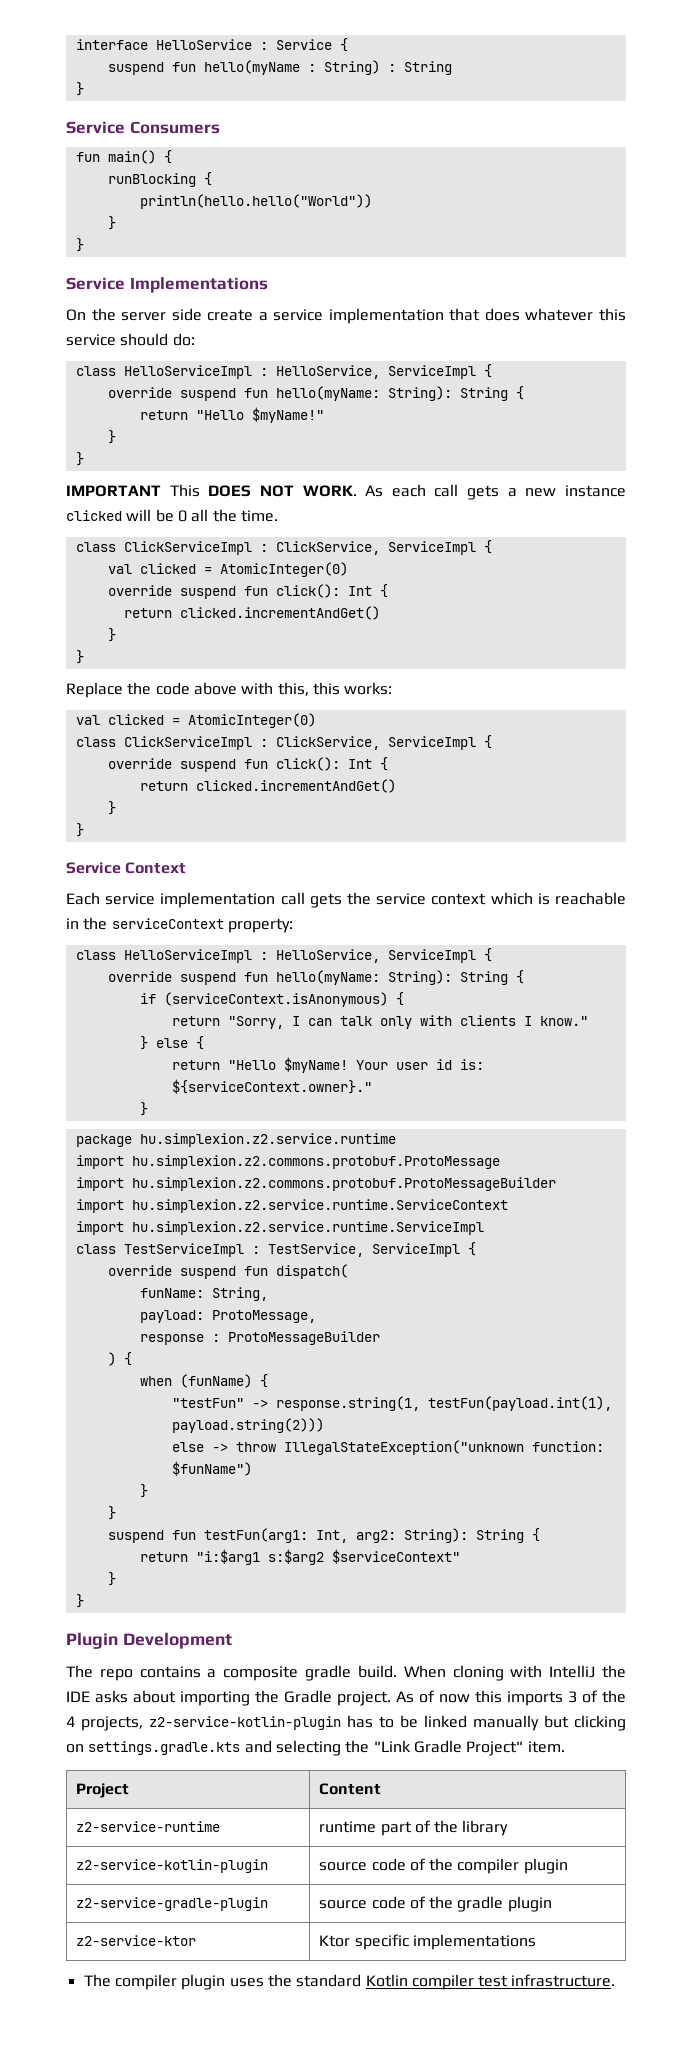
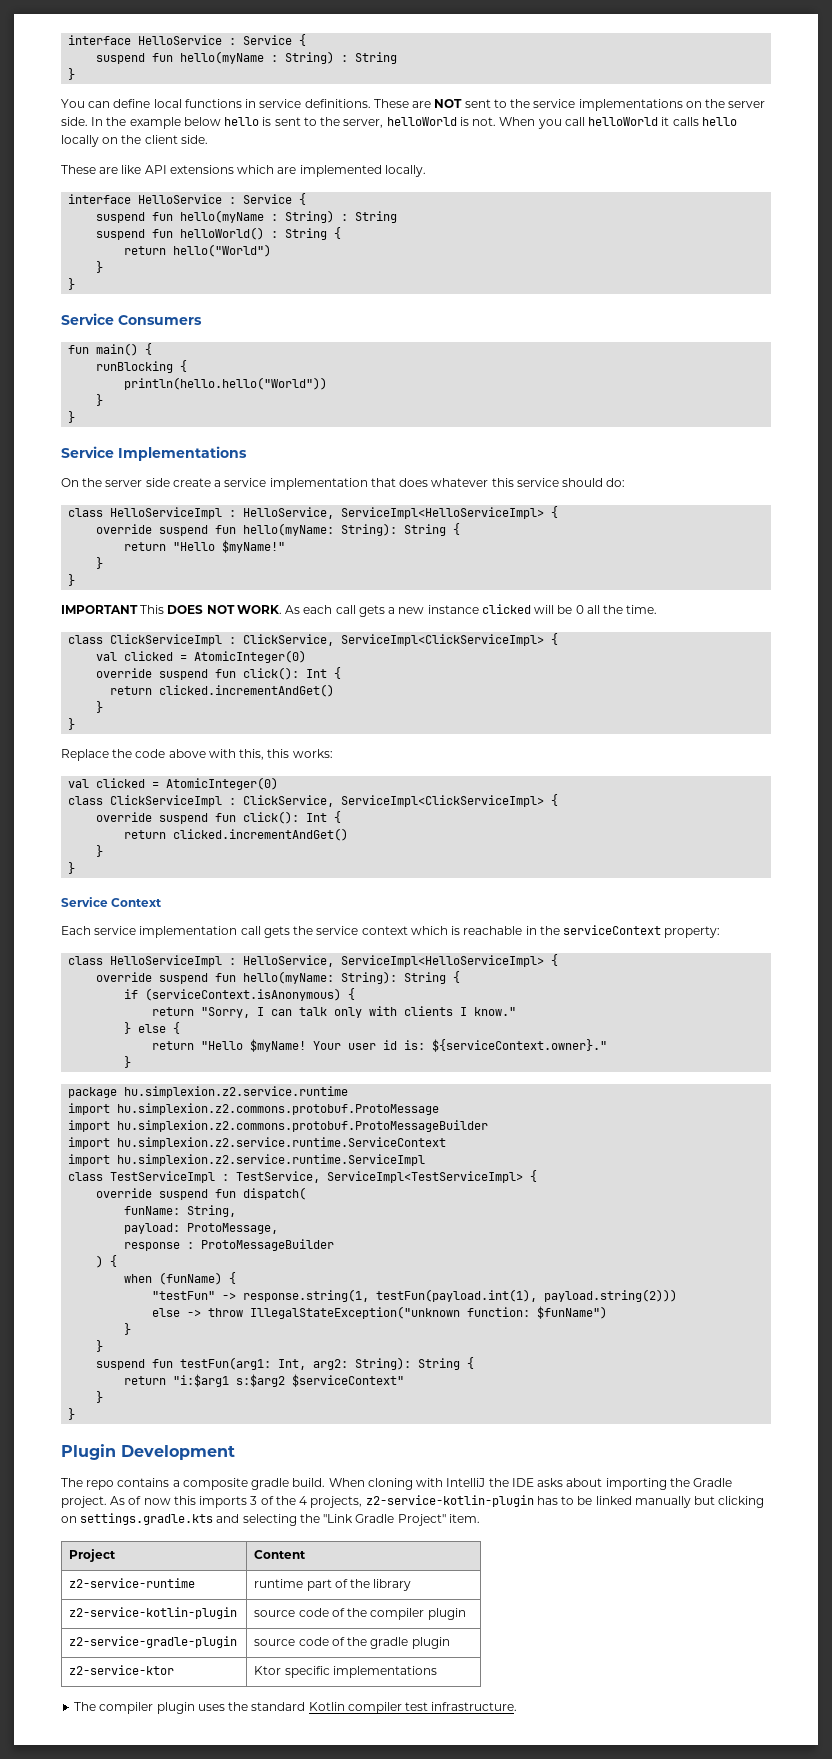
+ You can define local functions in service definitions. These are NOT sent to the service implementations on the server side. In the example below hello is sent to the server, helloWorld is not. When you call helloWorld it calls hello locally on the client side.
+ These are like API extensions which are implemented locally.
+ interface HelloService : Service {
+ suspend fun hello(myName : String) : String
+ suspend fun helloWorld() : String {
+ return hello("World")
+ }
+ }
  On the server side create a service implementation that does whatever this service should do:
- class HelloServiceImpl : HelloService, ServiceImpl {
+ class HelloServiceImpl : HelloService, ServiceImpl<HelloServiceImpl> {
  As each call gets a new instance clicked will be 0 all the time.
- class ClickServiceImpl : ClickService, ServiceImpl {
+ class ClickServiceImpl : ClickService, ServiceImpl<ClickServiceImpl> {
  Replace the code above with this, this works:
  val clicked = AtomicInteger(0)
- class ClickServiceImpl : ClickService, ServiceImpl {
+ class ClickServiceImpl : ClickService, ServiceImpl<ClickServiceImpl> {
  Each service implementation call gets the service context which is reachable in the serviceContext property:
- class HelloServiceImpl : HelloService, ServiceImpl {
+ class HelloServiceImpl : HelloService, ServiceImpl<HelloServiceImpl> {
- class TestServiceImpl : TestService, ServiceImpl {
+ class TestServiceImpl : TestService, ServiceImpl<TestServiceImpl> {

